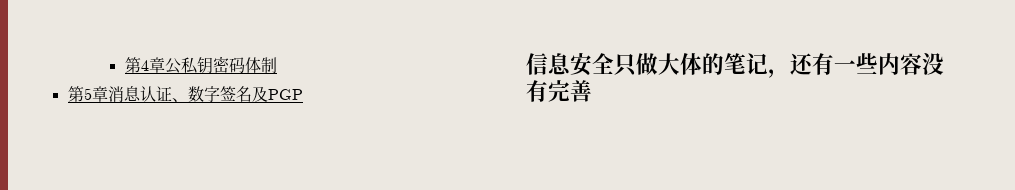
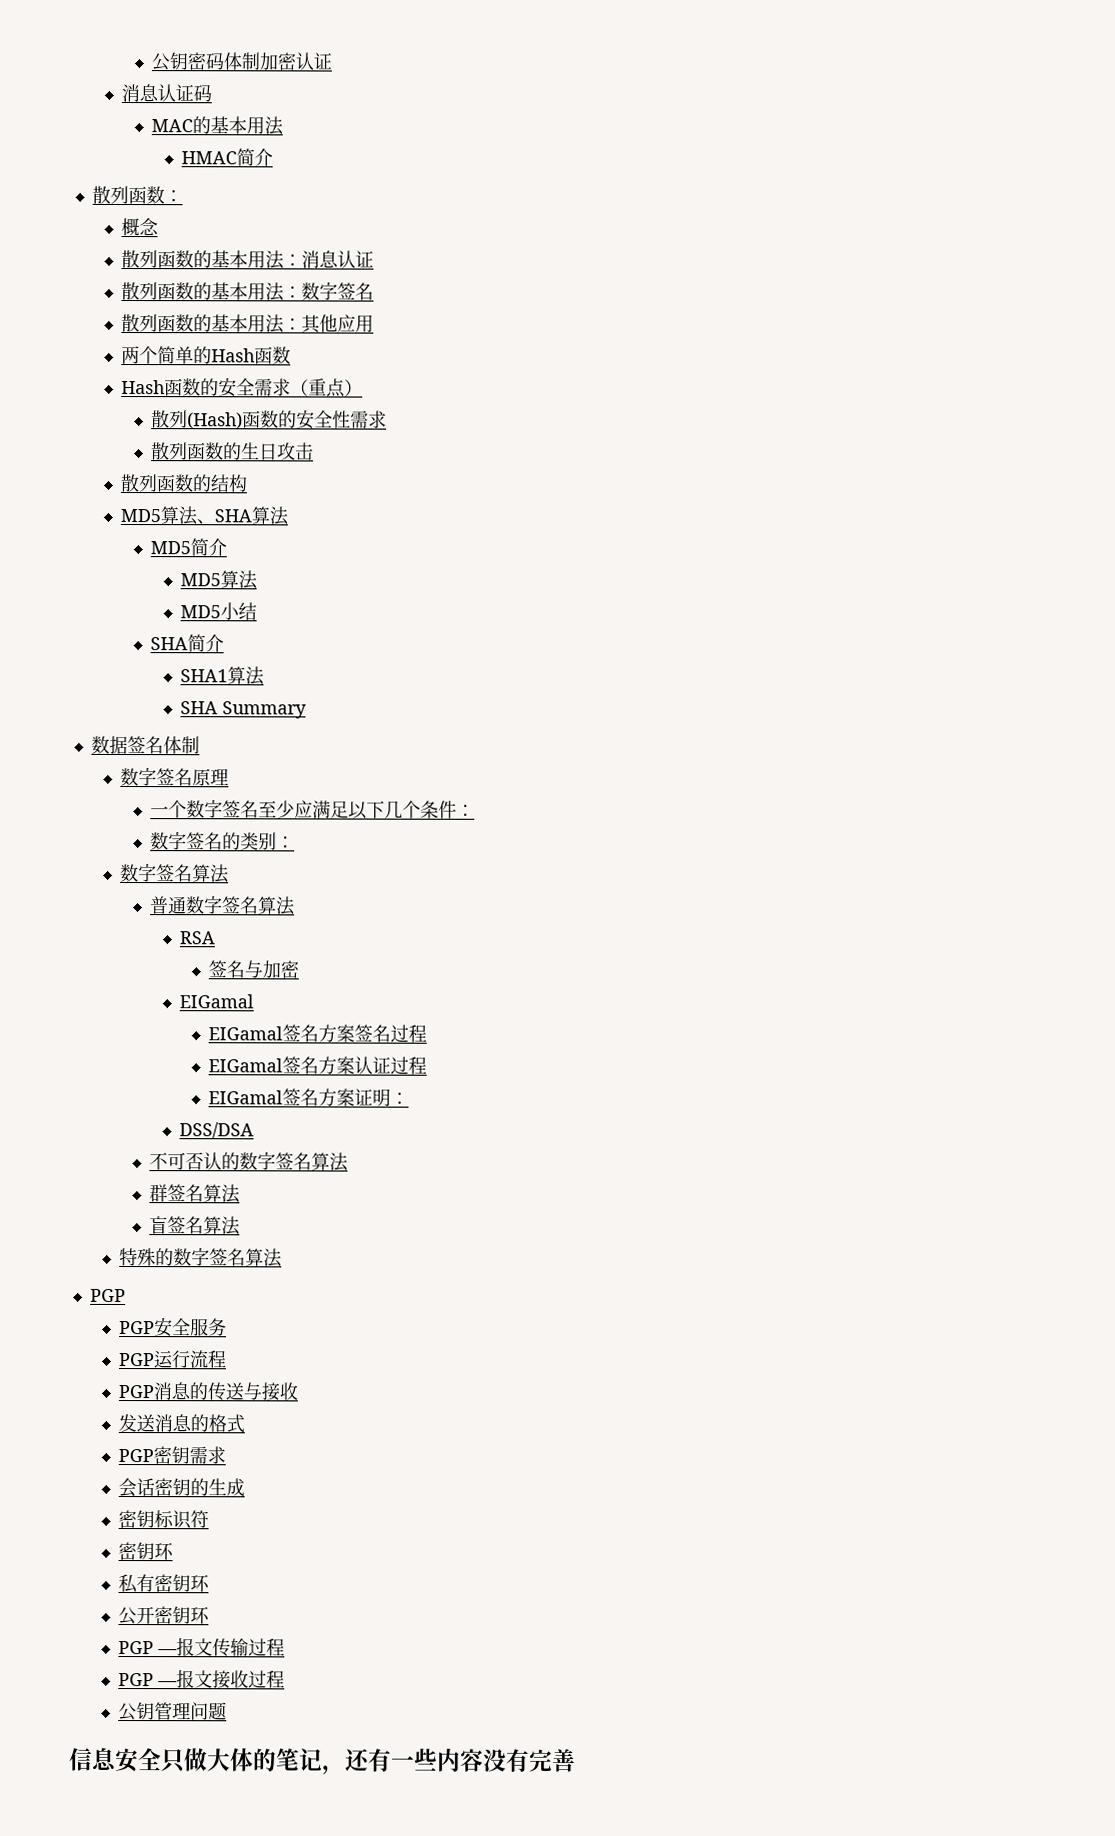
- 第4章公私钥密码体制
- 第5章消息认证、数字签名及PGP
+ 公钥密码体制加密认证
+ 消息认证码
+ MAC的基本用法
+ HMAC简介
+ 散列函数：
+ 概念
+ 散列函数的基本用法：消息认证
+ 散列函数的基本用法：数字签名
+ 散列函数的基本用法：其他应用
+ 两个简单的Hash函数
+ Hash函数的安全需求（重点）
+ 散列(Hash)函数的安全性需求
+ 散列函数的生日攻击
+ 散列函数的结构
+ MD5算法、SHA算法
+ MD5简介
+ MD5算法
+ MD5小结
+ SHA简介
+ SHA1算法
+ SHA Summary
+ 数据签名体制
+ 数字签名原理
+ 一个数字签名至少应满足以下几个条件：
+ 数字签名的类别：
+ 数字签名算法
+ 普通数字签名算法
+ RSA
+ 签名与加密
+ EIGamal
+ EIGamal签名方案签名过程
+ EIGamal签名方案认证过程
+ EIGamal签名方案证明：
+ DSS/DSA
+ 不可否认的数字签名算法
+ 群签名算法
+ 盲签名算法
+ 特殊的数字签名算法
+ PGP
+ PGP安全服务
+ PGP运行流程
+ PGP消息的传送与接收
+ 发送消息的格式
+ PGP密钥需求
+ 会话密钥的生成
+ 密钥标识符
+ 密钥环
+ 私有密钥环
+ 公开密钥环
+ PGP —报文传输过程
+ PGP —报文接收过程
+ 公钥管理问题

